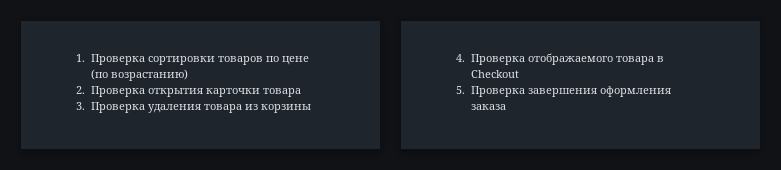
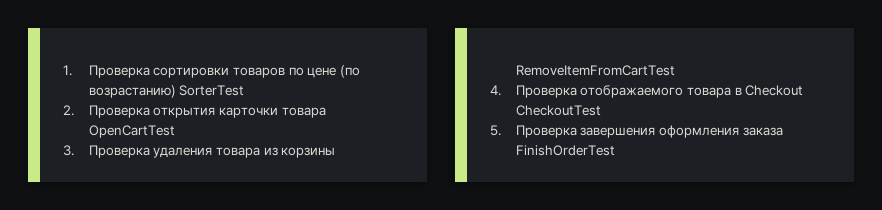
- 1. Проверка сортировки товаров по цене (по возрастанию)
+ 1. Проверка сортировки товаров по цене (по возрастанию) SorterTest
- 2. Проверка открытия карточки товара
+ 2. Проверка открытия карточки товара OpenCartTest
- 3. Проверка удаления товара из корзины
+ 3. Проверка удаления товара из корзины RemoveItemFromCartTest
- 4. Проверка отображаемого товара в Checkout
+ 4. Проверка отображаемого товара в Checkout CheckoutTest
- 5. Проверка завершения оформления заказа
+ 5. Проверка завершения оформления заказа FinishOrderTest

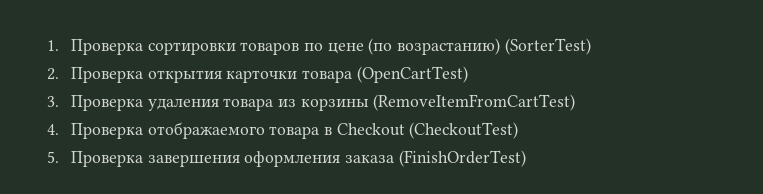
- 1. Проверка сортировки товаров по цене (по возрастанию) SorterTest
+ 1. Проверка сортировки товаров по цене (по возрастанию) (SorterTest)
- 2. Проверка открытия карточки товара OpenCartTest
+ 2. Проверка открытия карточки товара (OpenCartTest)
- 3. Проверка удаления товара из корзины RemoveItemFromCartTest
+ 3. Проверка удаления товара из корзины (RemoveItemFromCartTest)
- 4. Проверка отображаемого товара в Checkout CheckoutTest
+ 4. Проверка отображаемого товара в Checkout (CheckoutTest)
- 5. Проверка завершения оформления заказа FinishOrderTest
+ 5. Проверка завершения оформления заказа (FinishOrderTest)

